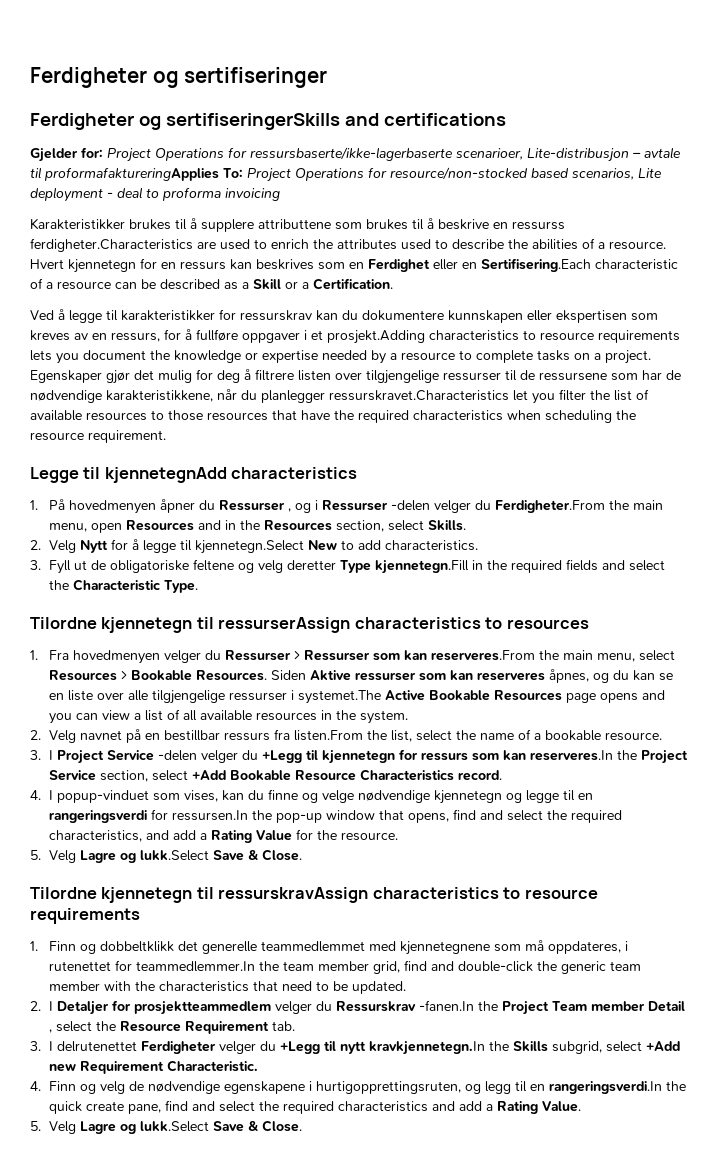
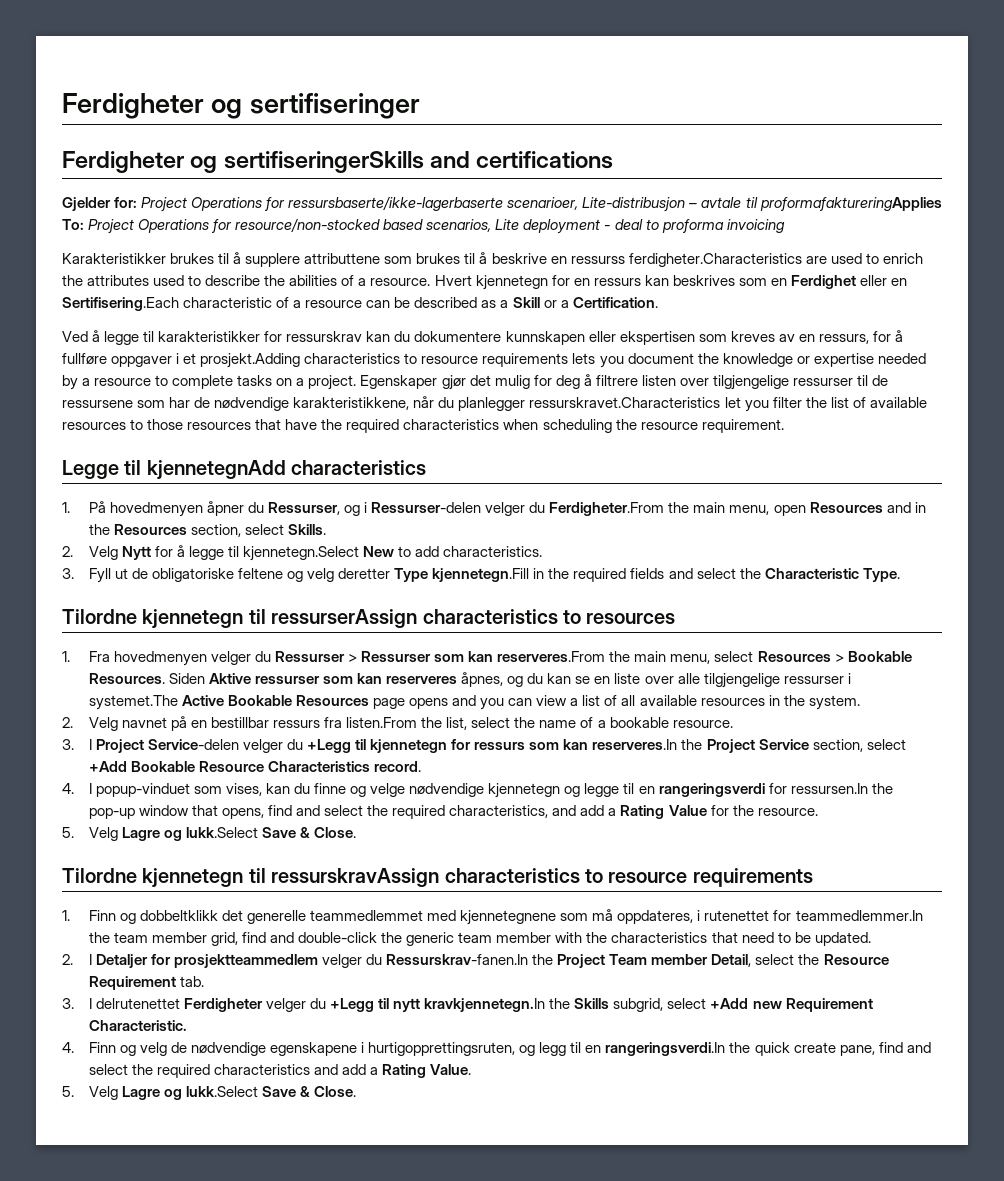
- 1. På hovedmenyen åpner du Ressurser , og i Ressurser -delen velger du Ferdigheter.From the main menu, open Resources and in the Resources section, select Skills.
+ 1. På hovedmenyen åpner du Ressurser, og i Ressurser-delen velger du Ferdigheter.From the main menu, open Resources and in the Resources section, select Skills.
- 3. I Project Service -delen velger du +Legg til kjennetegn for ressurs som kan reserveres.In the Project Service section, select +Add Bookable Resource Characteristics record.
+ 3. I Project Service-delen velger du +Legg til kjennetegn for ressurs som kan reserveres.In the Project Service section, select +Add Bookable Resource Characteristics record.
- 2. I Detaljer for prosjektteammedlem velger du Ressurskrav -fanen.In the Project Team member Detail , select the Resource Requirement tab.
+ 2. I Detaljer for prosjektteammedlem velger du Ressurskrav-fanen.In the Project Team member Detail, select the Resource Requirement tab.

